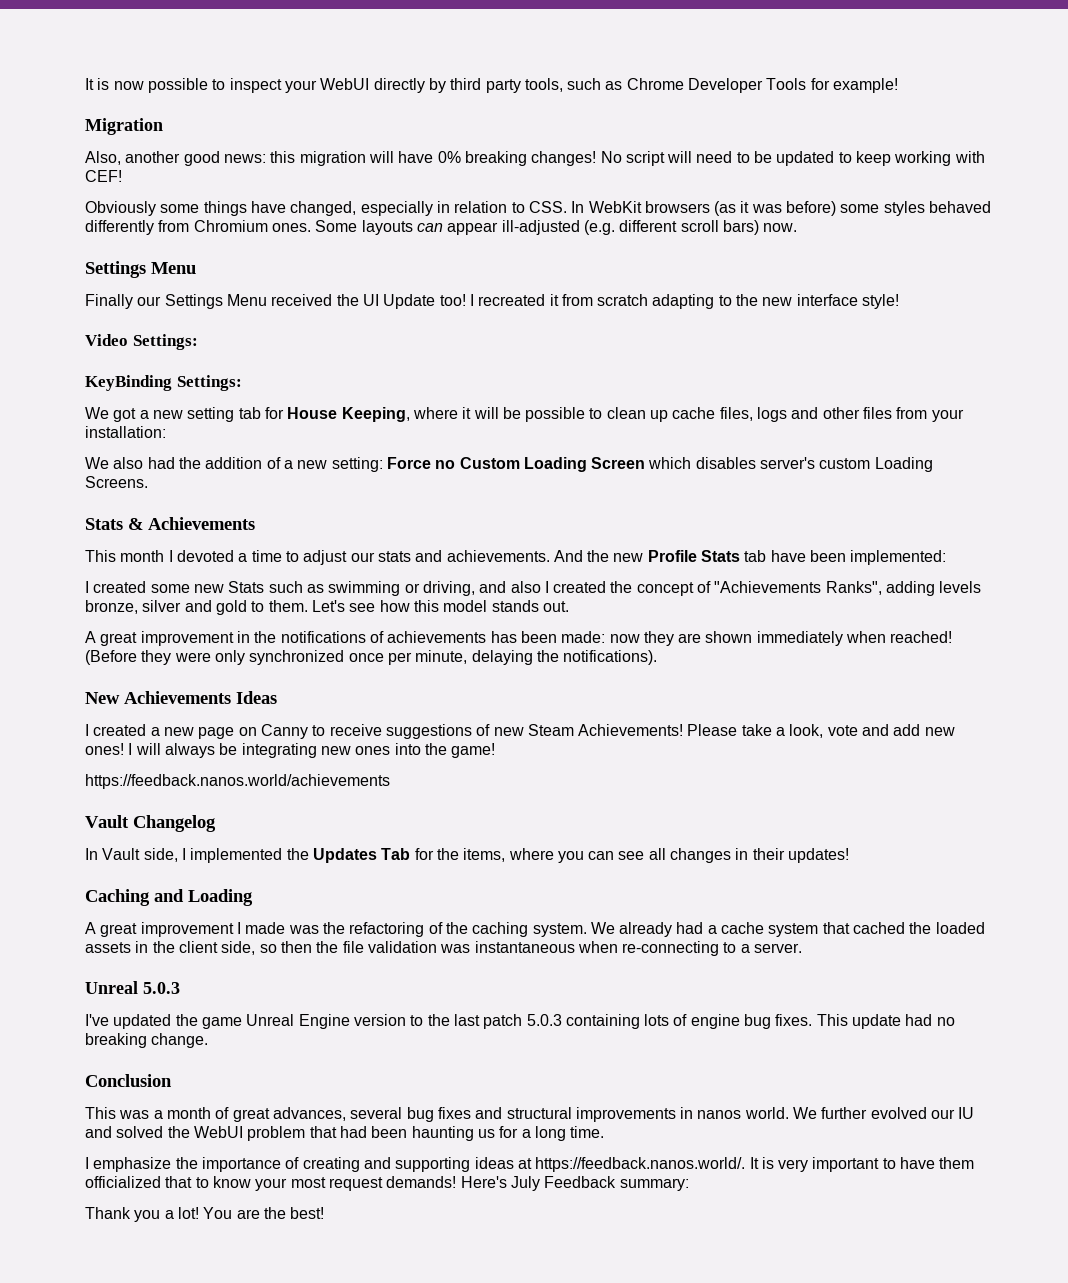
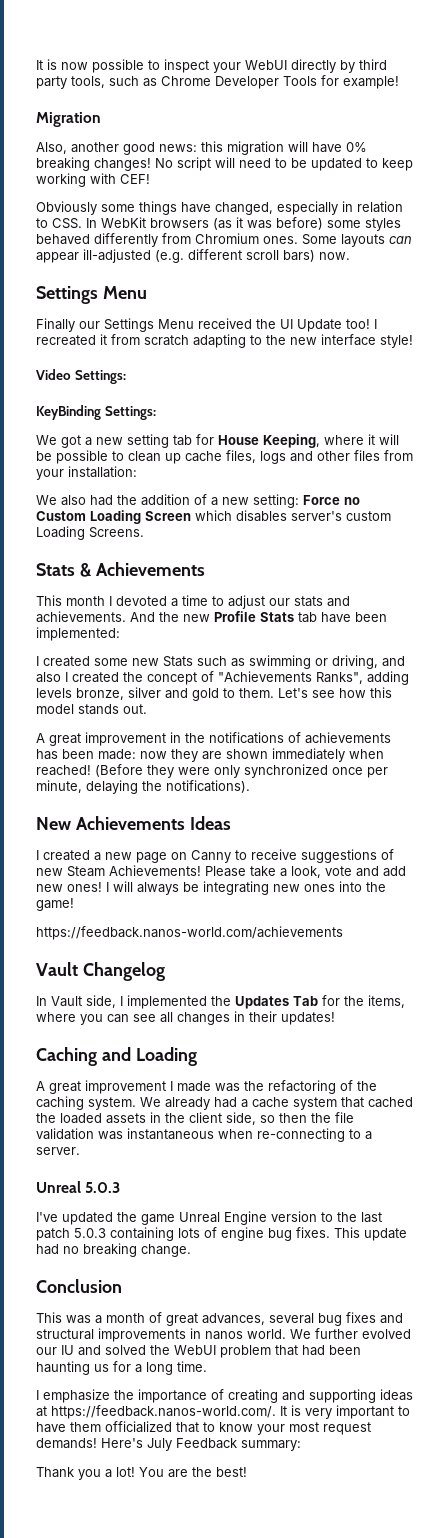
- https://feedback.nanos.world/achievements
+ https://feedback.nanos-world.com/achievements
- I emphasize the importance of creating and supporting ideas at https://feedback.nanos.world/. It is very important to have them officialized that to know your most request demands!
+ I emphasize the importance of creating and supporting ideas at https://feedback.nanos-world.com/. It is very important to have them officialized that to know your most request demands!

